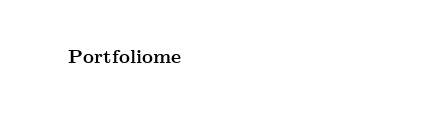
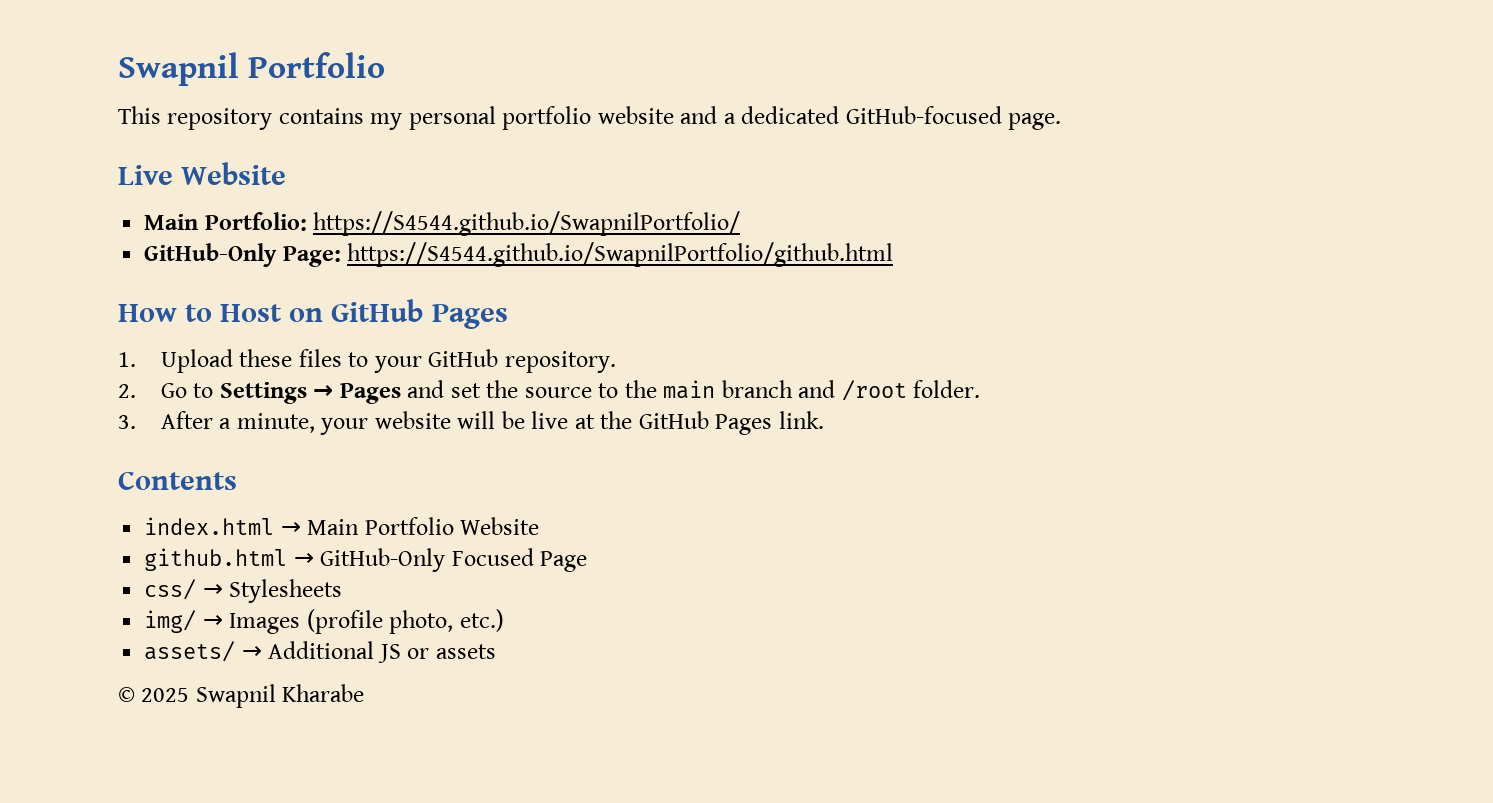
- Portfoliome
+ Swapnil Portfolio
+ This repository contains my personal portfolio website and a dedicated GitHub-focused page.
+ Live Website
+ Main Portfolio: https://S4544.github.io/SwapnilPortfolio/
+ GitHub-Only Page: https://S4544.github.io/SwapnilPortfolio/github.html
+ How to Host on GitHub Pages
+ 1. Upload these files to your GitHub repository.
+ 2. Go to Settings → Pages and set the source to the main branch and /root folder.
+ 3. After a minute, your website will be live at the GitHub Pages link.
+ Contents
+ index.html → Main Portfolio Website
+ github.html → GitHub-Only Focused Page
+ css/ → Stylesheets
+ img/ → Images (profile photo, etc.)
+ assets/ → Additional JS or assets
+ © 2025 Swapnil Kharabe

